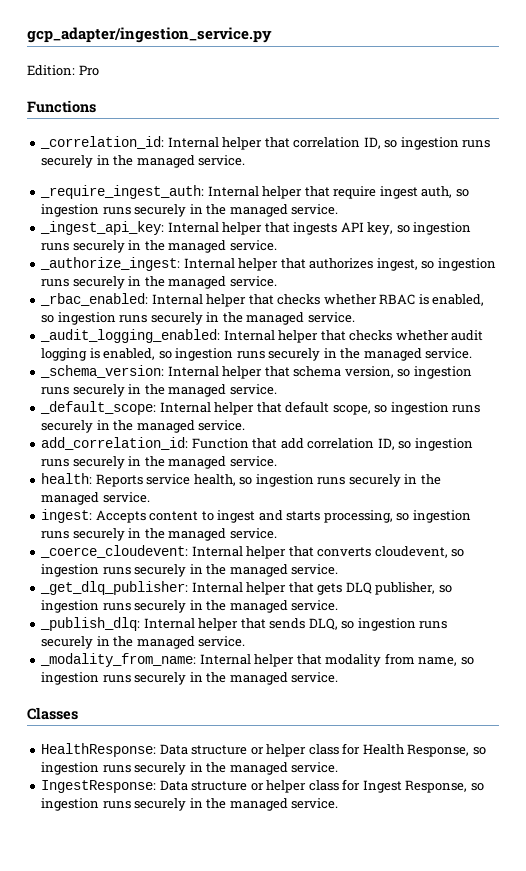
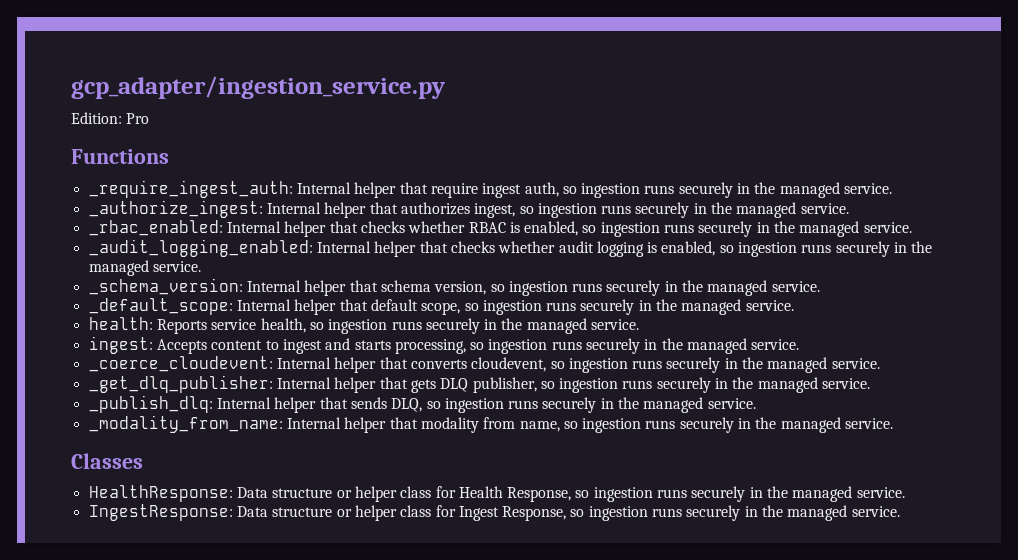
- _correlation_id: Internal helper that correlation ID, so ingestion runs securely in the managed service.
- _ingest_api_key: Internal helper that ingests API key, so ingestion runs securely in the managed service.
- add_correlation_id: Function that add correlation ID, so ingestion runs securely in the managed service.

